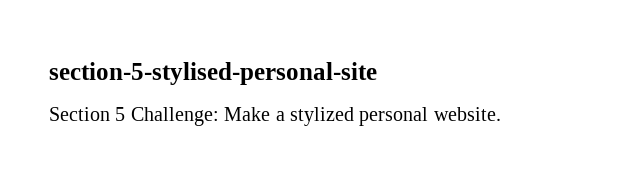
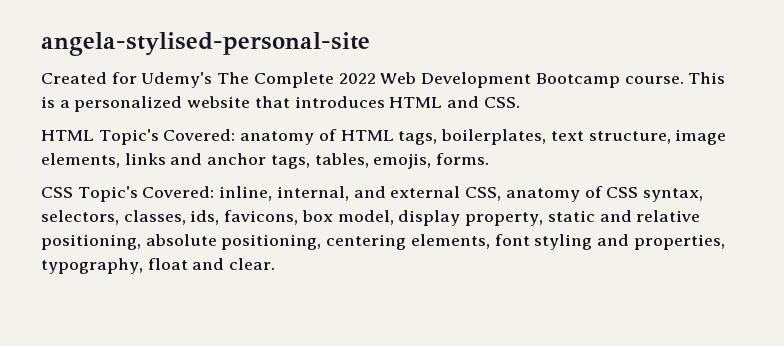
- section-5-stylised-personal-site
- Section 5 Challenge: Make a stylized personal website.
+ angela-stylised-personal-site
+ Created for Udemy's The Complete 2022 Web Development Bootcamp course. This is a personalized website that introduces HTML and CSS.
+ HTML Topic's Covered: anatomy of HTML tags, boilerplates, text structure, image elements, links and anchor tags, tables, emojis, forms.
+ CSS Topic's Covered: inline, internal, and external CSS, anatomy of CSS syntax, selectors, classes, ids, favicons, box model, display property, static and relative positioning, absolute positioning, centering elements, font styling and properties, typography, float and clear.

